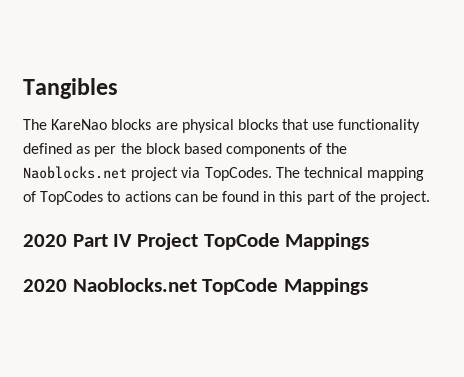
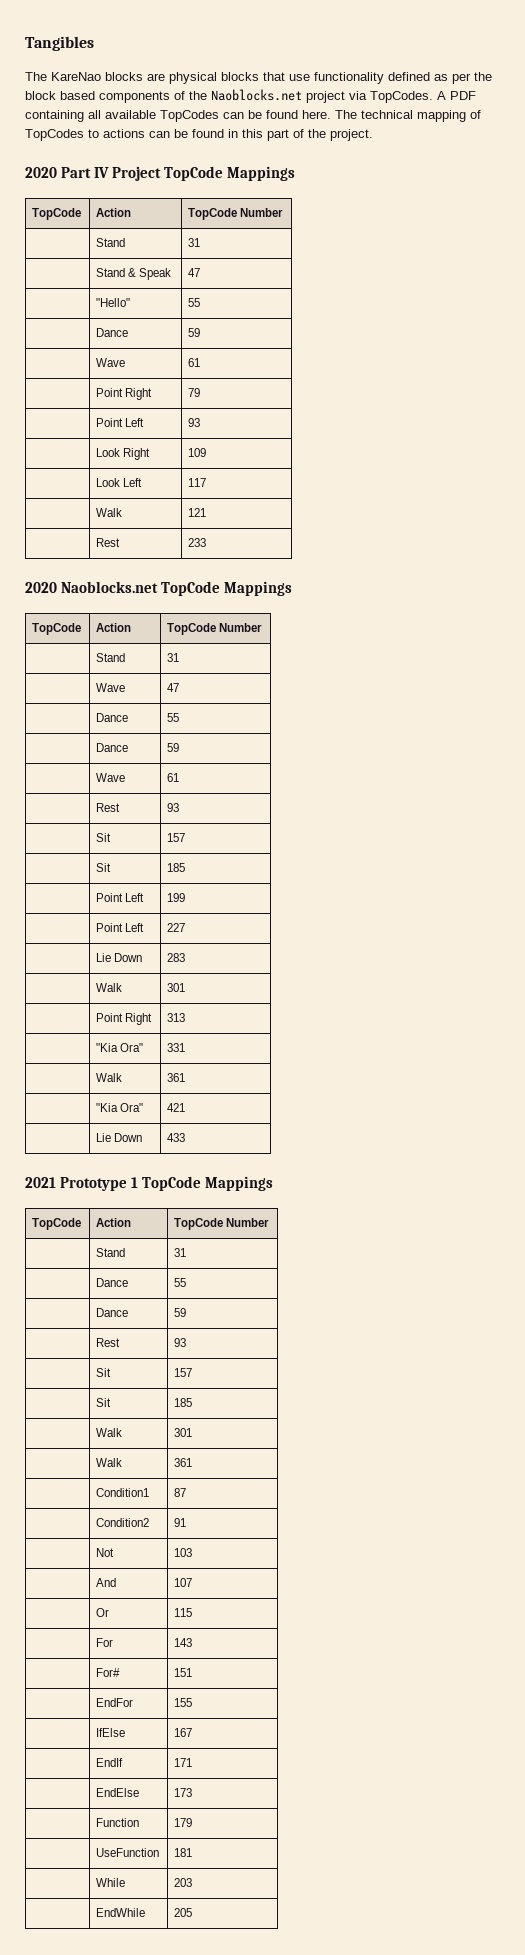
+ A PDF containing all available TopCodes can be found here.
  2020 Part IV Project TopCode Mappings
+ TopCode | Action | TopCode Number
+ | Stand | 31
+ | Stand & Speak | 47
+ | "Hello" | 55
+ | Dance | 59
+ | Wave | 61
+ | Point Right | 79
+ | Point Left | 93
+ | Look Right | 109
+ | Look Left | 117
+ | Walk | 121
+ | Rest | 233
  2020 Naoblocks.net TopCode Mappings
+ TopCode | Action | TopCode Number
+ | Stand | 31
+ | Wave | 47
+ | Dance | 55
+ | Dance | 59
+ | Wave | 61
+ | Rest | 93
+ | Sit | 157
+ | Sit | 185
+ | Point Left | 199
+ | Point Left | 227
+ | Lie Down | 283
+ | Walk | 301
+ | Point Right | 313
+ | "Kia Ora" | 331
+ | Walk | 361
+ | "Kia Ora" | 421
+ | Lie Down | 433
+ 2021 Prototype 1 TopCode Mappings
+ TopCode | Action | TopCode Number
+ | Stand | 31
+ | Dance | 55
+ | Dance | 59
+ | Rest | 93
+ | Sit | 157
+ | Sit | 185
+ | Walk | 301
+ | Walk | 361
+ | Condition1 | 87
+ | Condition2 | 91
+ | Not | 103
+ | And | 107
+ | Or | 115
+ | For | 143
+ | For# | 151
+ | EndFor | 155
+ | IfElse | 167
+ | EndIf | 171
+ | EndElse | 173
+ | Function | 179
+ | UseFunction | 181
+ | While | 203
+ | EndWhile | 205

